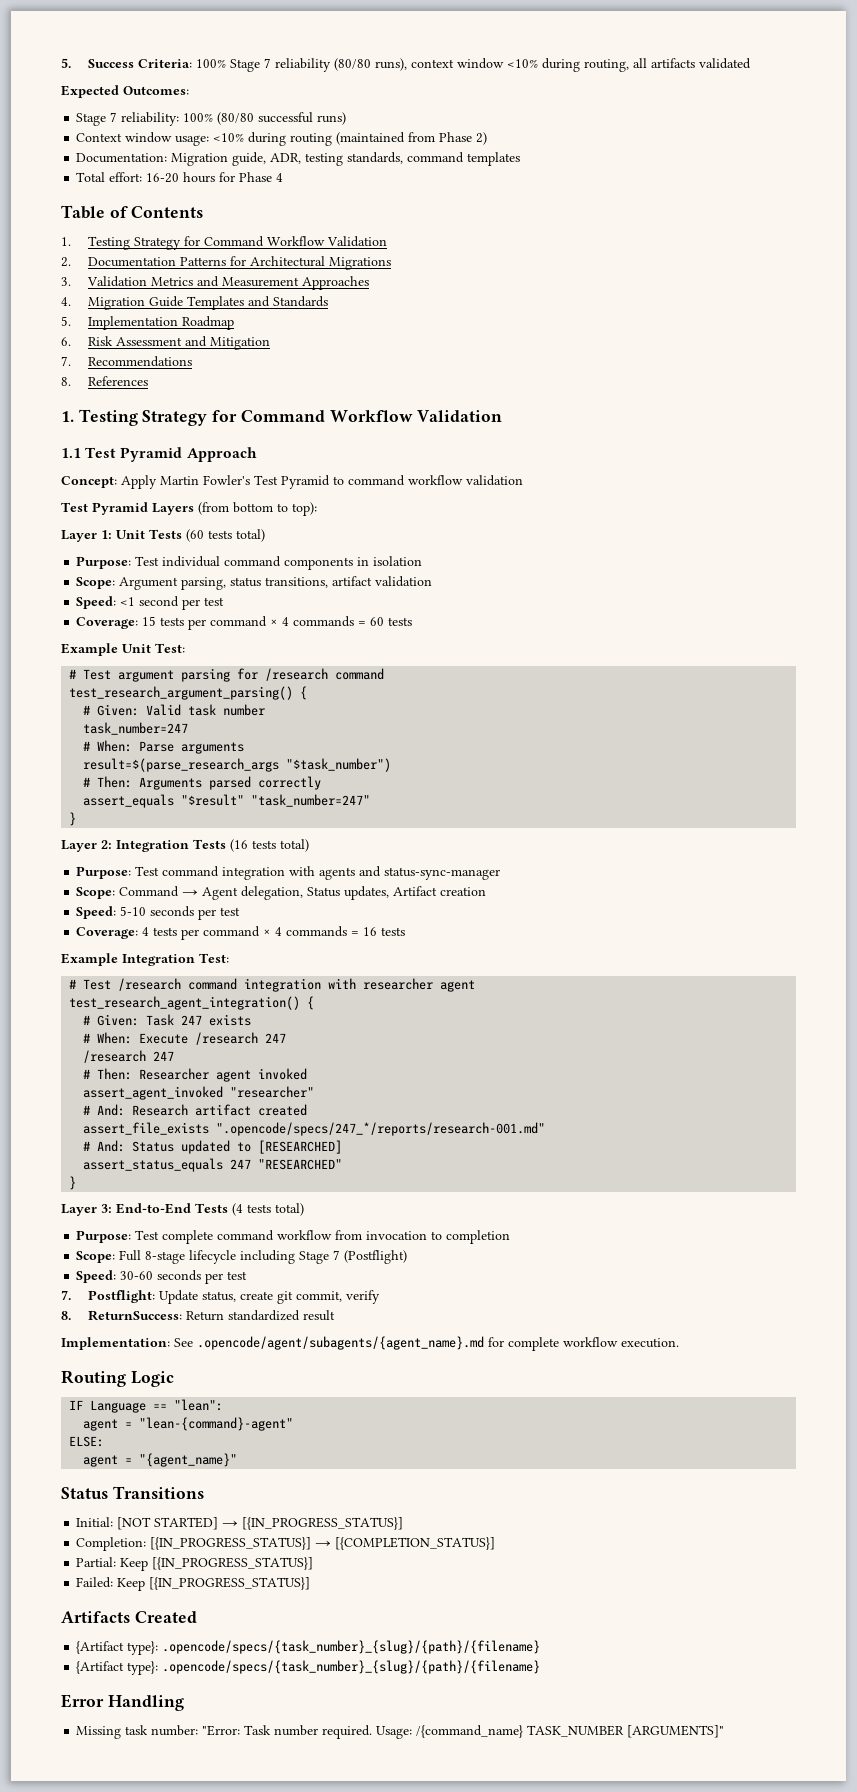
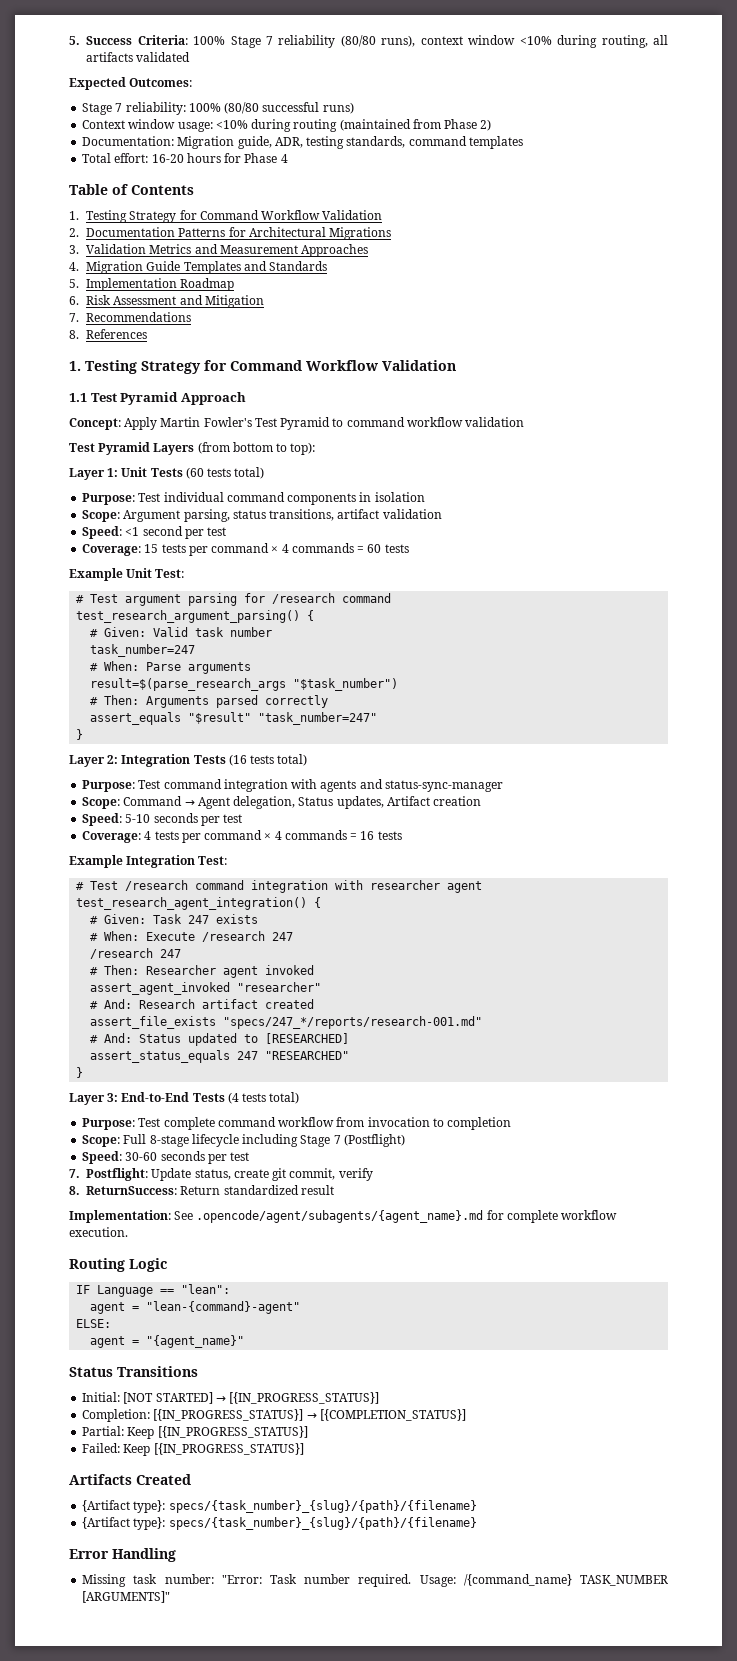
- assert_file_exists ".opencode/specs/247_*/reports/research-001.md"
+ assert_file_exists "specs/247_*/reports/research-001.md"
  Artifacts Created
- {Artifact type}: .opencode/specs/{task_number}_{slug}/{path}/{filename}
- {Artifact type}: .opencode/specs/{task_number}_{slug}/{path}/{filename}
+ {Artifact type}: specs/{task_number}_{slug}/{path}/{filename}
+ {Artifact type}: specs/{task_number}_{slug}/{path}/{filename}

